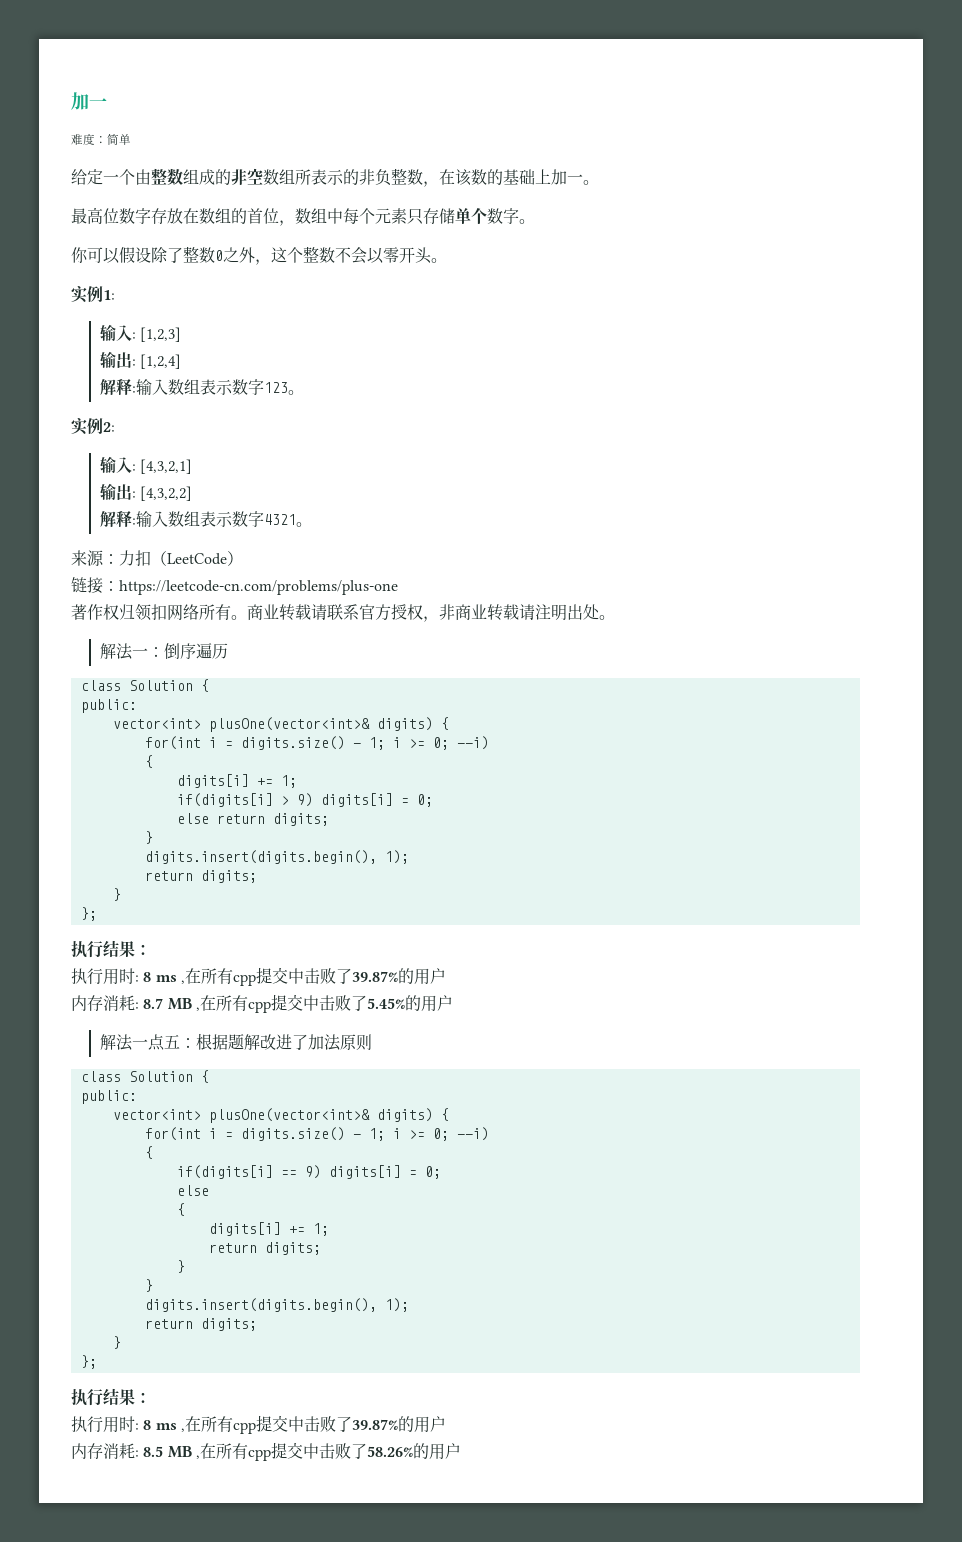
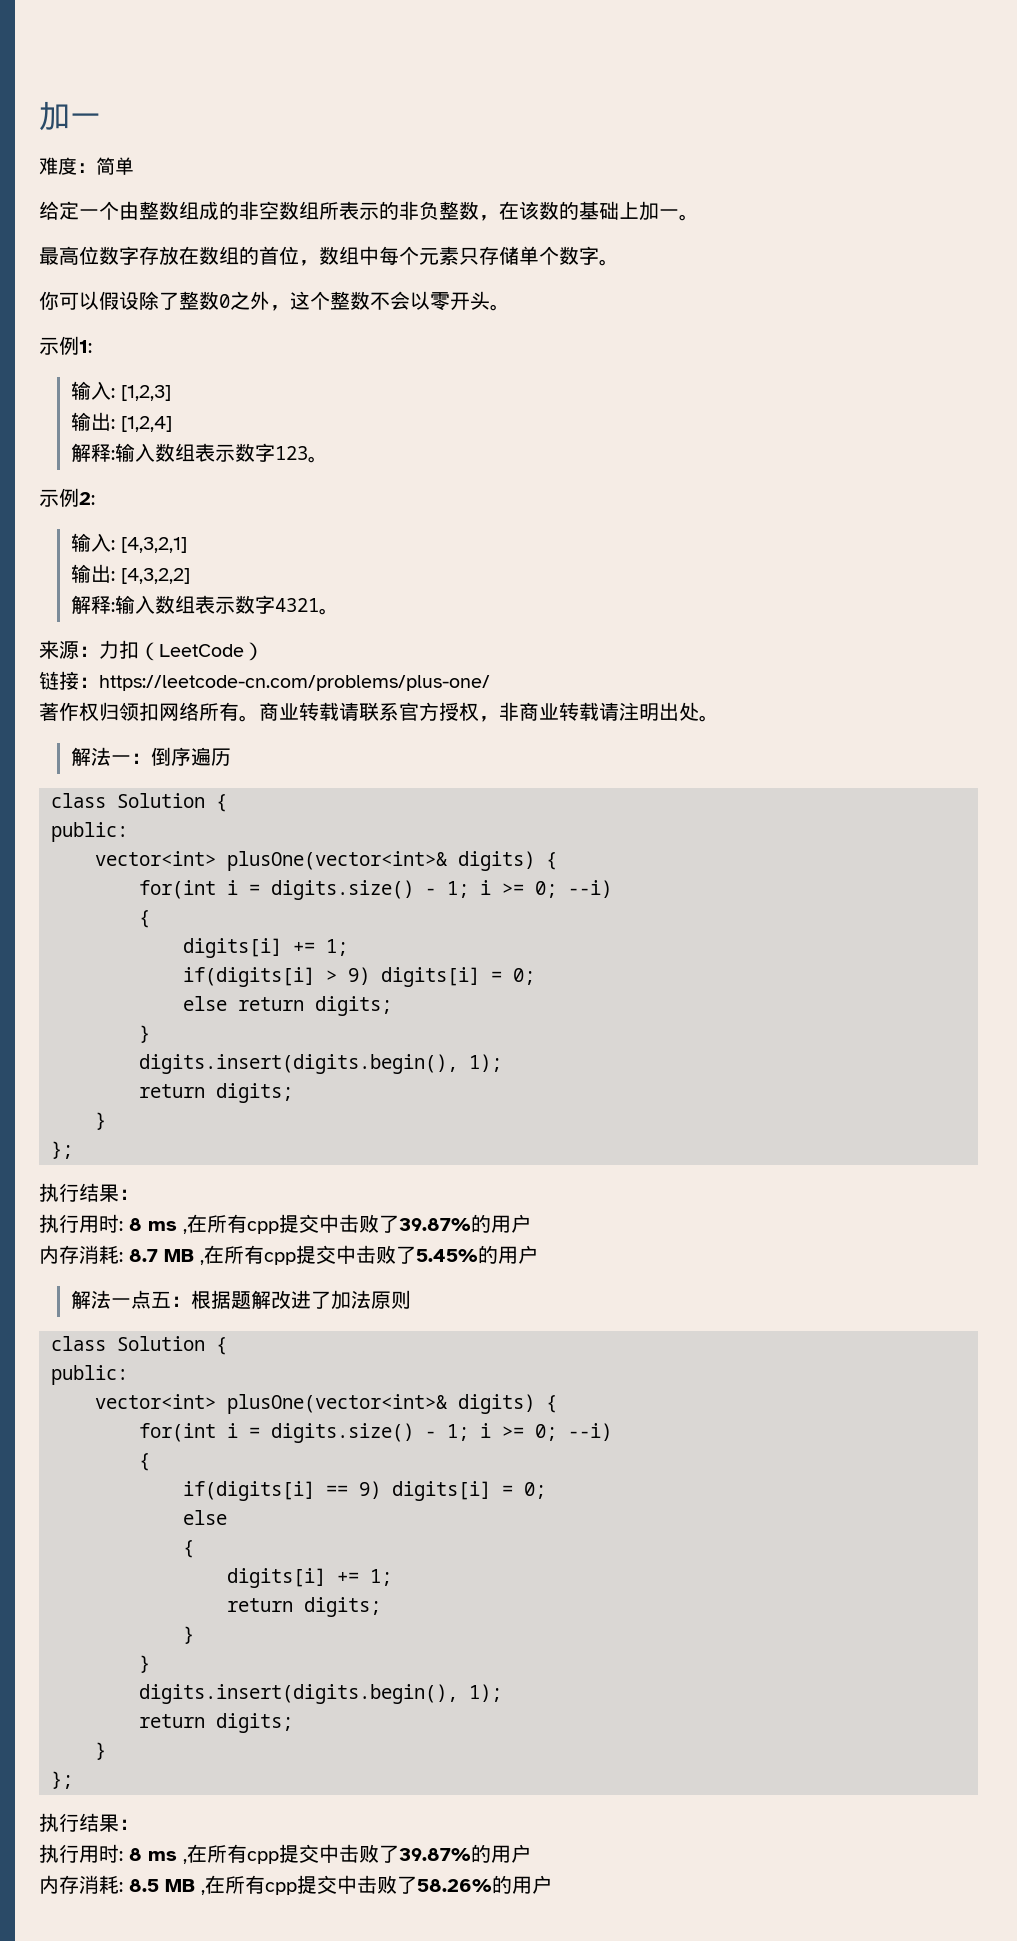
- 实例1:
+ 示例1:
- 实例2:
+ 示例2:
- 链接：https://leetcode-cn.com/problems/plus-one
+ 链接：https://leetcode-cn.com/problems/plus-one/

